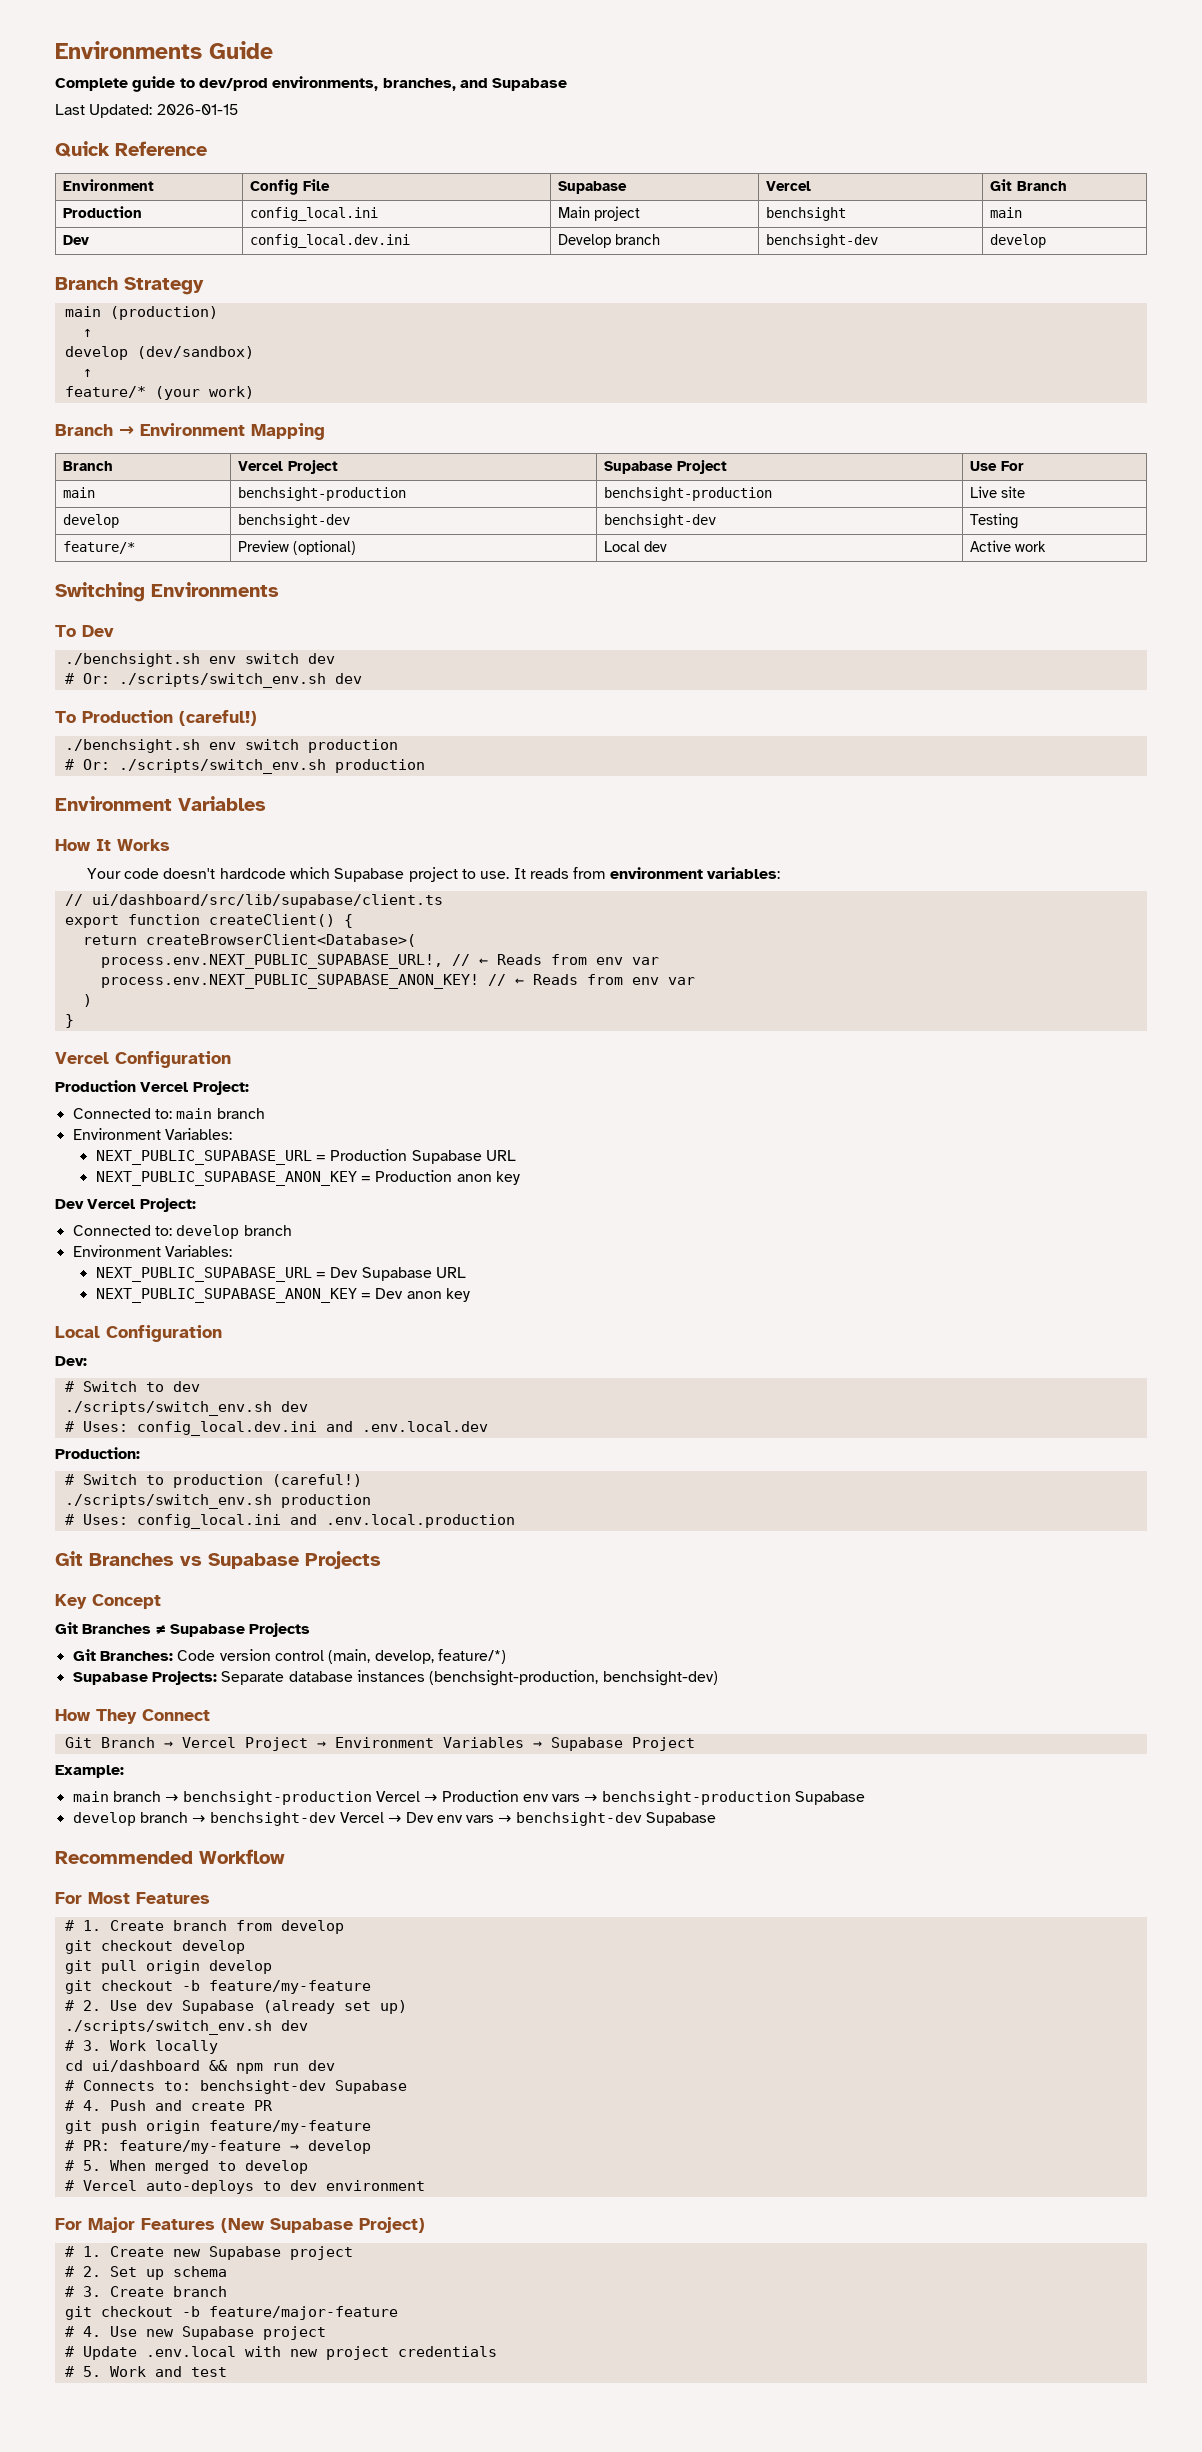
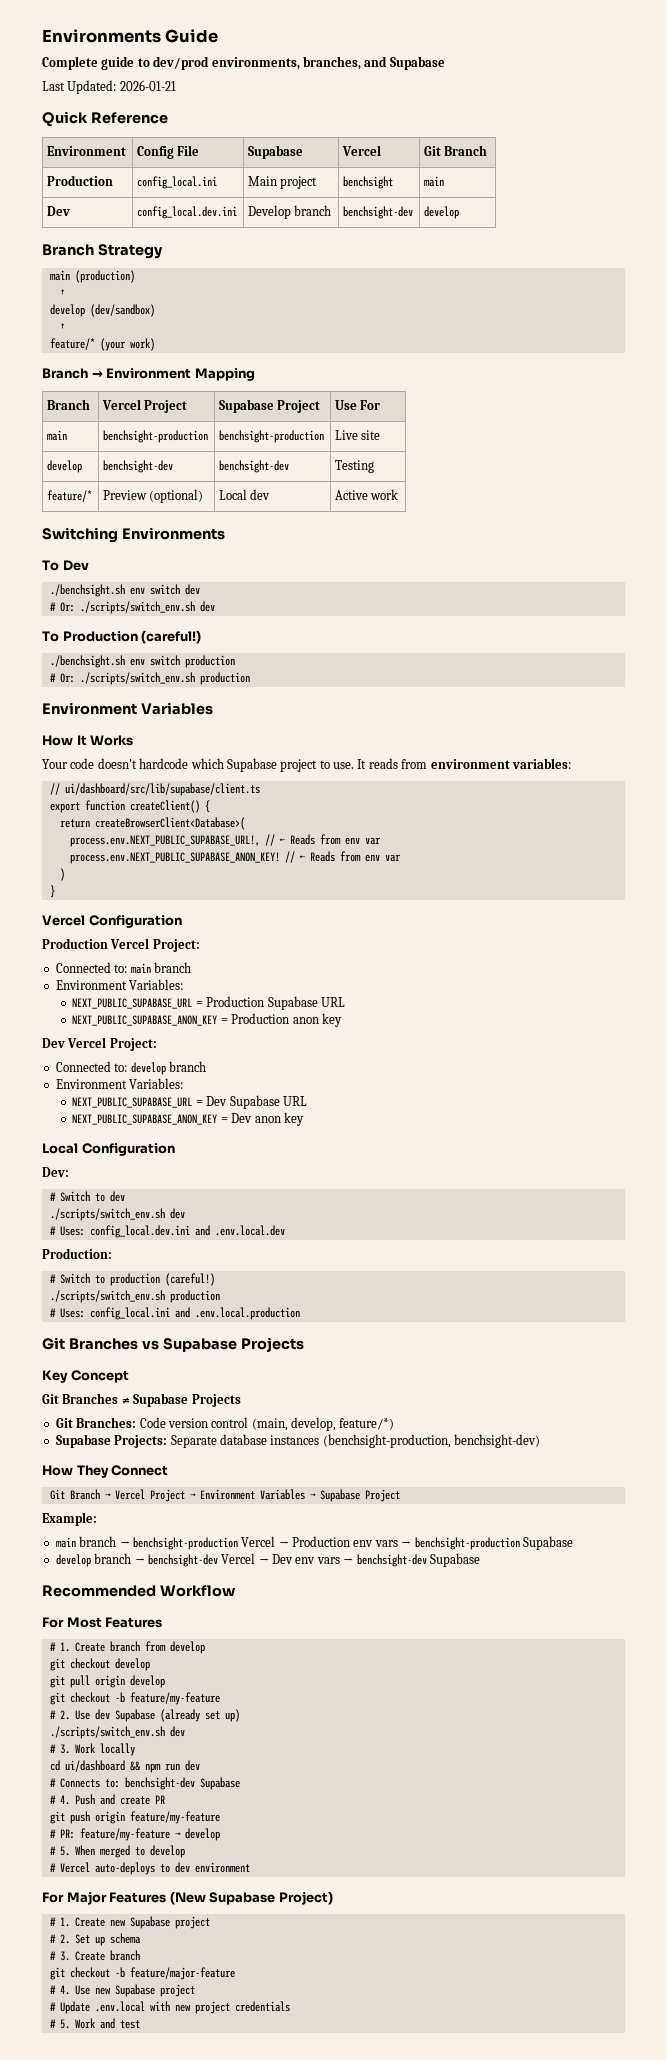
- Last Updated: 2026-01-15
+ Last Updated: 2026-01-21

